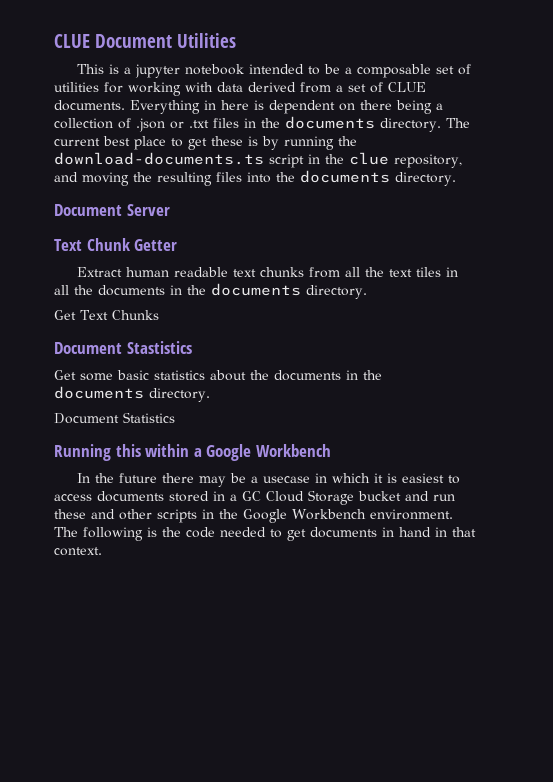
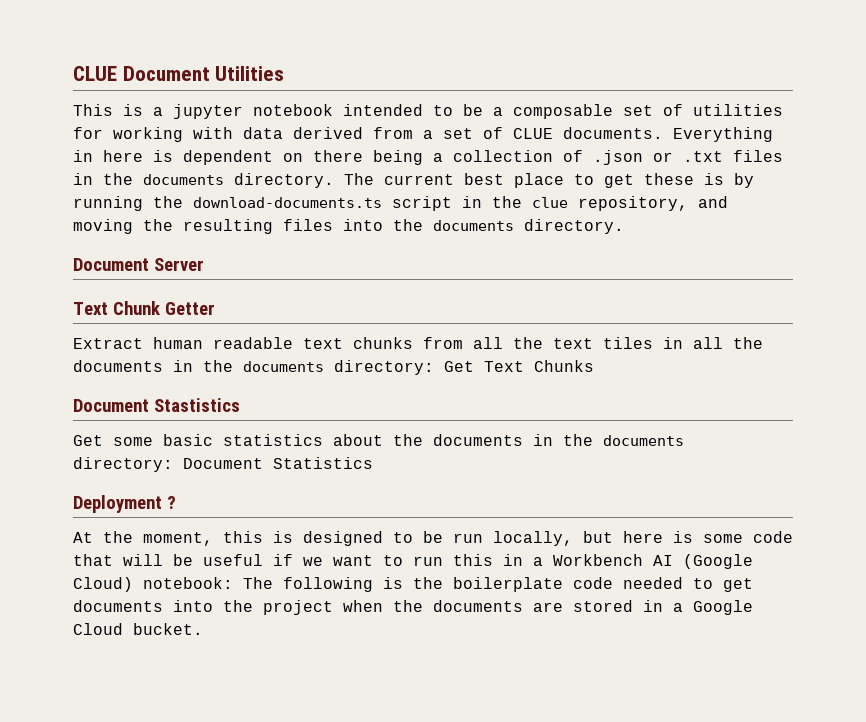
- Extract human readable text chunks from all the text tiles in all the documents in the documents directory.
- Get Text Chunks
+ Extract human readable text chunks from all the text tiles in all the documents in the documents directory: Get Text Chunks
- Get some basic statistics about the documents in the documents directory.
- Document Statistics
+ Get some basic statistics about the documents in the documents directory: Document Statistics
- Running this within a Google Workbench
- In the future there may be a usecase in which it is easiest to access documents stored in a GC Cloud Storage bucket and run these and other scripts in the Google Workbench environment. The following is the code needed to get documents in hand in that context.
+ Deployment ?
+ At the moment, this is designed to be run locally, but here is some code that will be useful if we want to run this in a Workbench AI (Google Cloud) notebook: The following is the boilerplate code needed to get documents into the project when the documents are stored in a Google Cloud bucket.

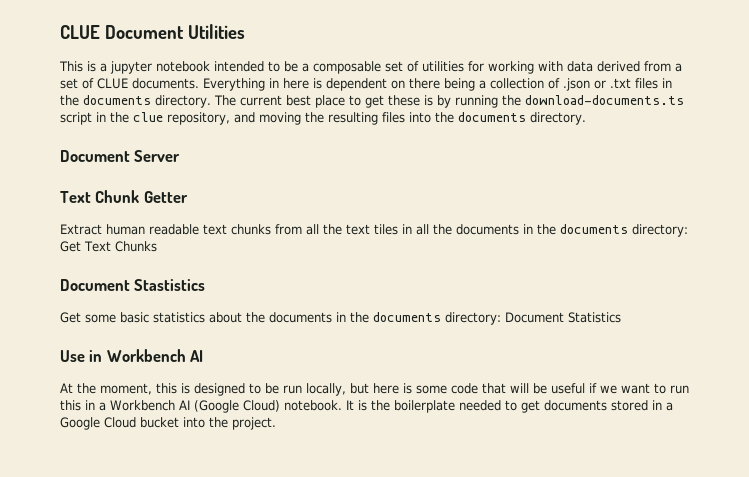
- Deployment ?
+ Use in Workbench AI
- At the moment, this is designed to be run locally, but here is some code that will be useful if we want to run this in a Workbench AI (Google Cloud) notebook: The following is the boilerplate code needed to get documents into the project when the documents are stored in a Google Cloud bucket.
+ At the moment, this is designed to be run locally, but here is some code that will be useful if we want to run this in a Workbench AI (Google Cloud) notebook. It is the boilerplate needed to get documents stored in a Google Cloud bucket into the project.

